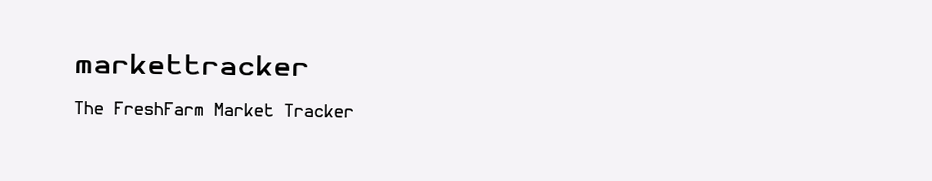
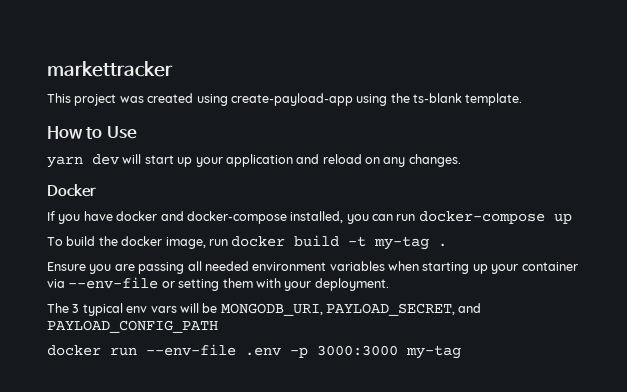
- The FreshFarm Market Tracker
+ This project was created using create-payload-app using the ts-blank template.
+ How to Use
+ yarn dev will start up your application and reload on any changes.
+ Docker
+ If you have docker and docker-compose installed, you can run docker-compose up
+ To build the docker image, run docker build -t my-tag .
+ Ensure you are passing all needed environment variables when starting up your container via --env-file or setting them with your deployment.
+ The 3 typical env vars will be MONGODB_URI, PAYLOAD_SECRET, and PAYLOAD_CONFIG_PATH
+ docker run --env-file .env -p 3000:3000 my-tag

